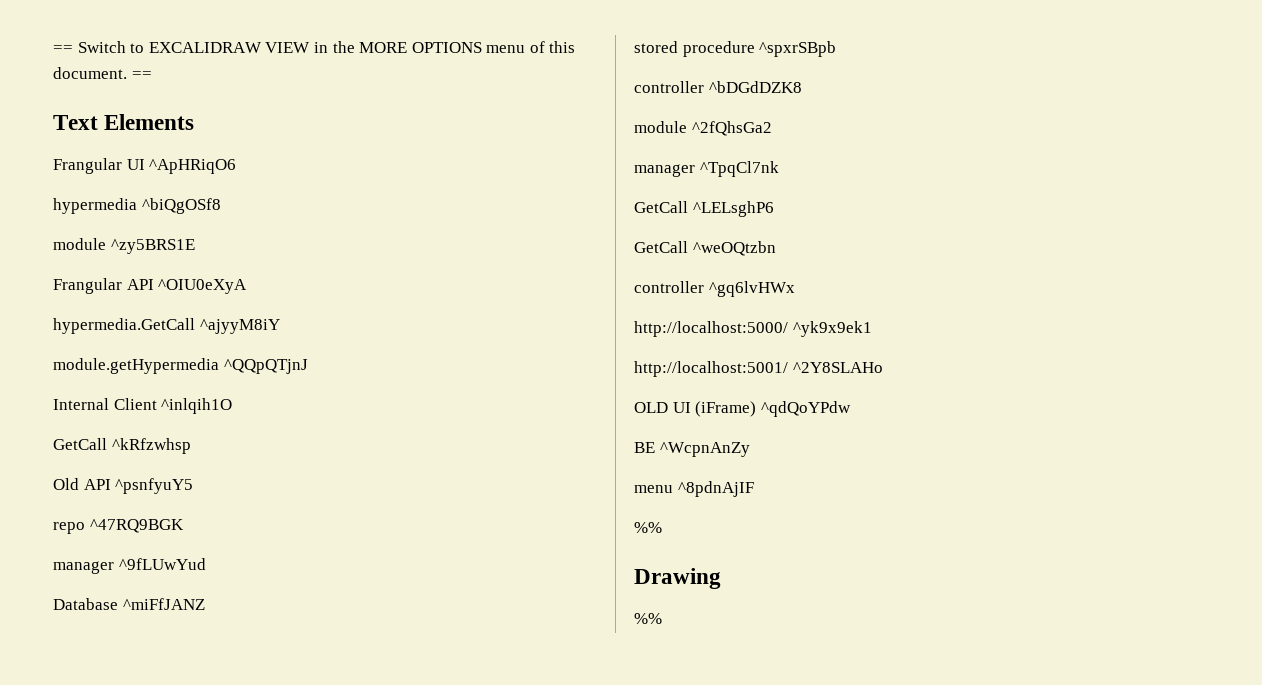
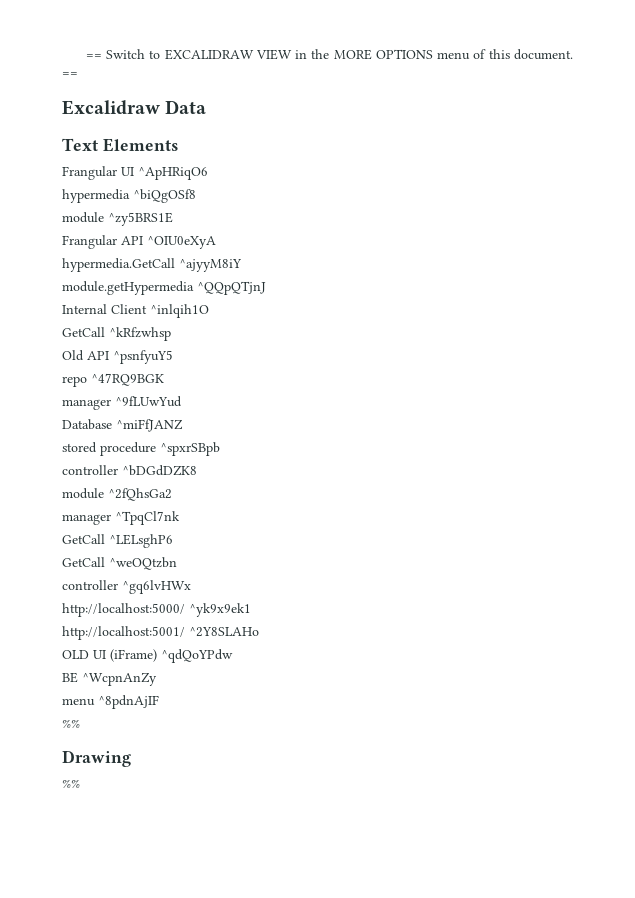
+ Excalidraw Data

